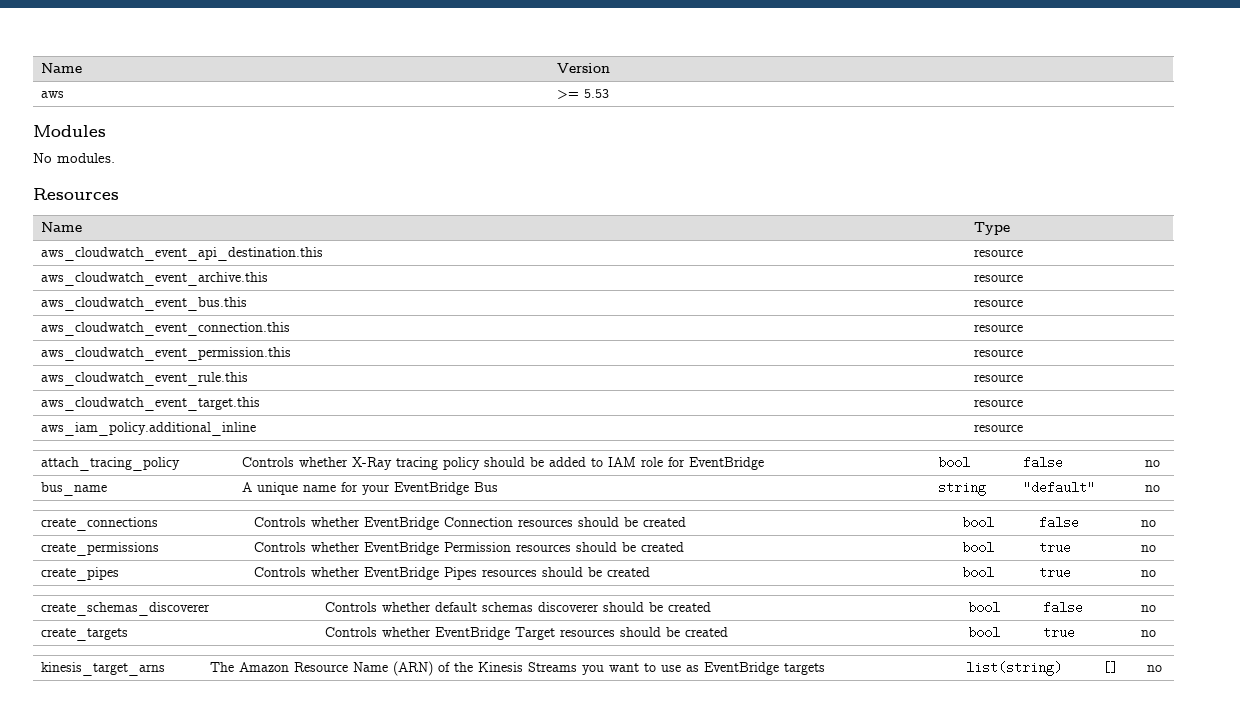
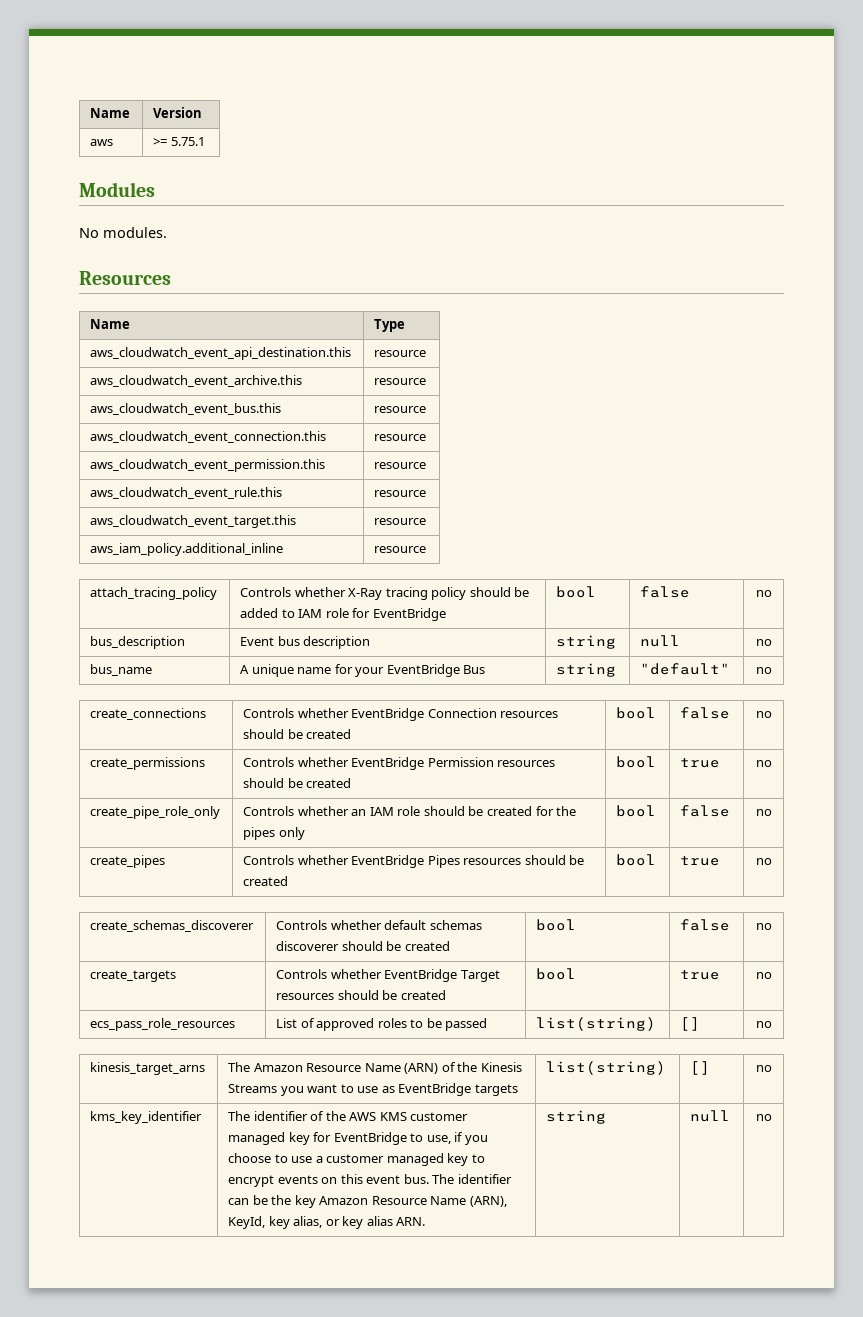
- aws | >= 5.53
+ aws | >= 5.75.1
+ bus_description | Event bus description | string | null | no
+ create_pipe_role_only | Controls whether an IAM role should be created for the pipes only | bool | false | no
+ ecs_pass_role_resources | List of approved roles to be passed | list(string) | [] | no
+ kms_key_identifier | The identifier of the AWS KMS customer managed key for EventBridge to use, if you choose to use a customer managed key to encrypt events on this event bus. The identifier can be the key Amazon Resource Name (ARN), KeyId, key alias, or key alias ARN. | string | null | no

